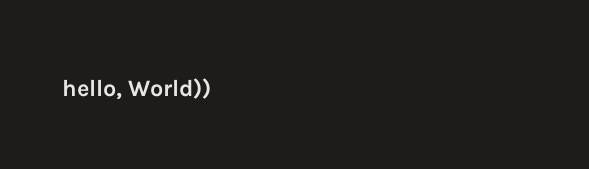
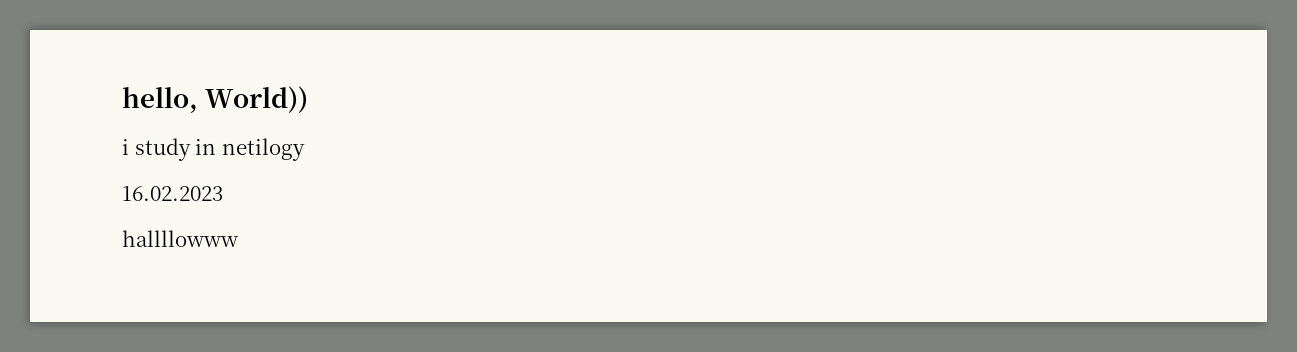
+ i study in netilogy
+ 16.02.2023
+ hallllowww

